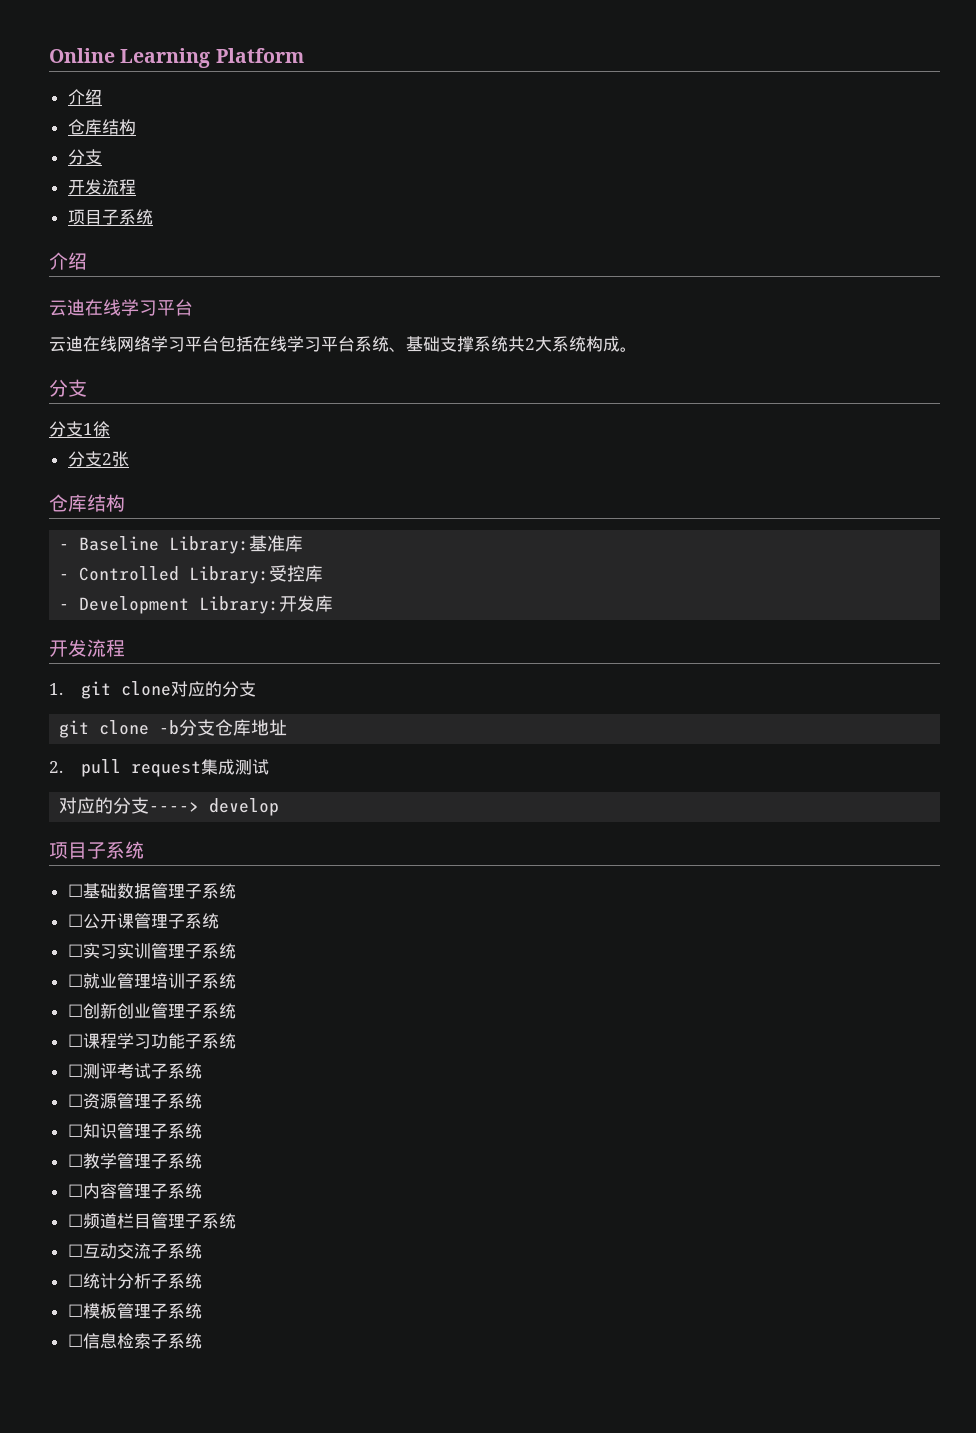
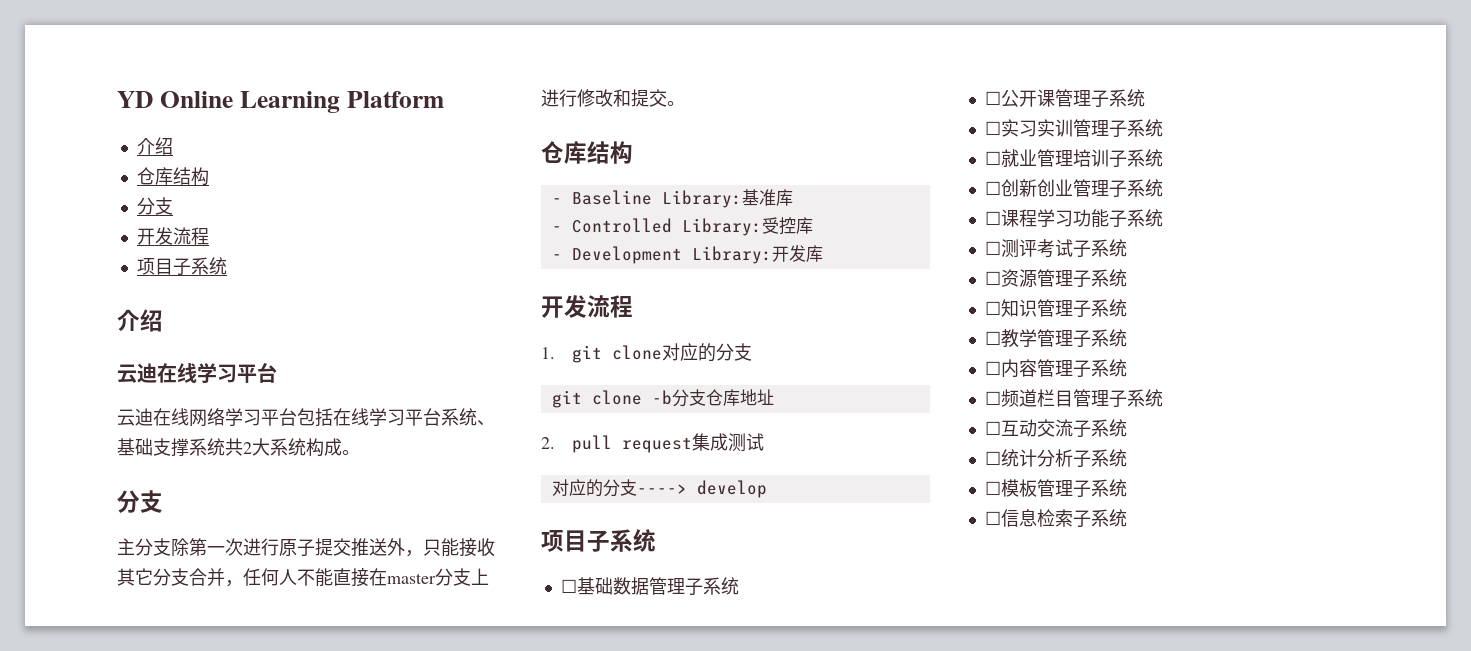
- Online Learning Platform
+ YD Online Learning Platform
- 分支1徐
- 分支2张
+ 主分支除第一次进行原子提交推送外，只能接收其它分支合并，任何人不能直接在master分支上进行修改和提交。

